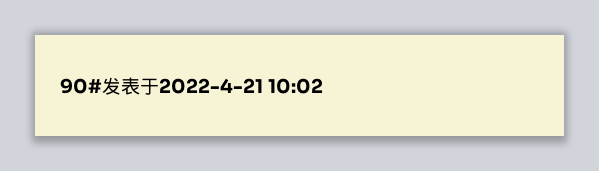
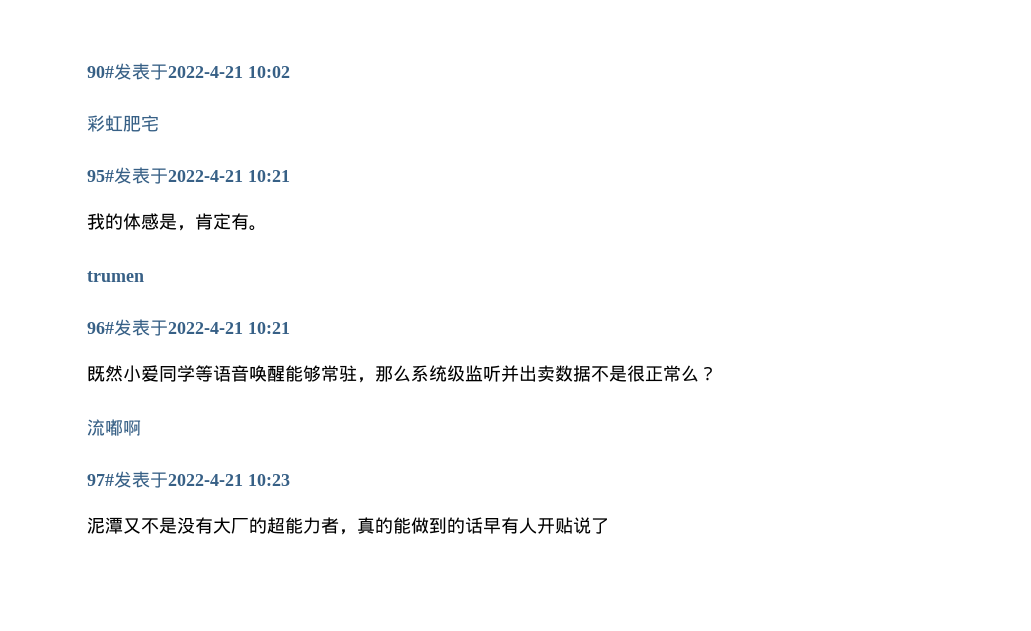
+ 彩虹肥宅
+ 95#发表于2022-4-21 10:21
+ 我的体感是，肯定有。
+ trumen
+ 96#发表于2022-4-21 10:21
+ 既然小爱同学等语音唤醒能够常驻，那么系统级监听并出卖数据不是很正常么？
+ 流嘟啊
+ 97#发表于2022-4-21 10:23
+ 泥潭又不是没有大厂的超能力者，真的能做到的话早有人开贴说了

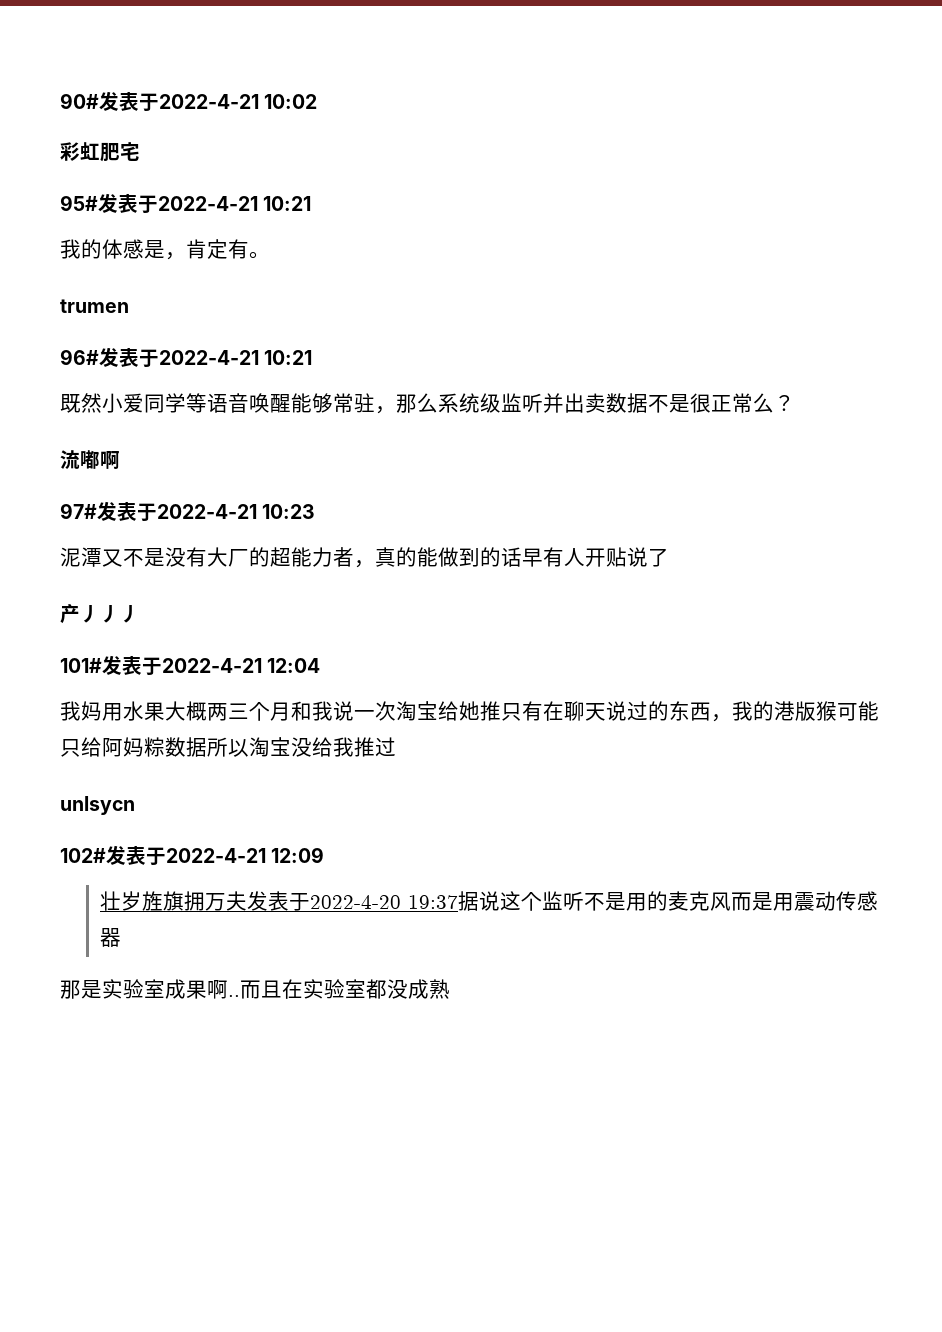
+ 产丿丿丿
+ 101#发表于2022-4-21 12:04
+ 我妈用水果大概两三个月和我说一次淘宝给她推只有在聊天说过的东西，我的港版猴可能只给阿妈粽数据所以淘宝没给我推过
+ unlsycn
+ 102#发表于2022-4-21 12:09
+ 壮岁旌旗拥万夫发表于2022-4-20 19:37据说这个监听不是用的麦克风而是用震动传感器
+ 那是实验室成果啊..而且在实验室都没成熟

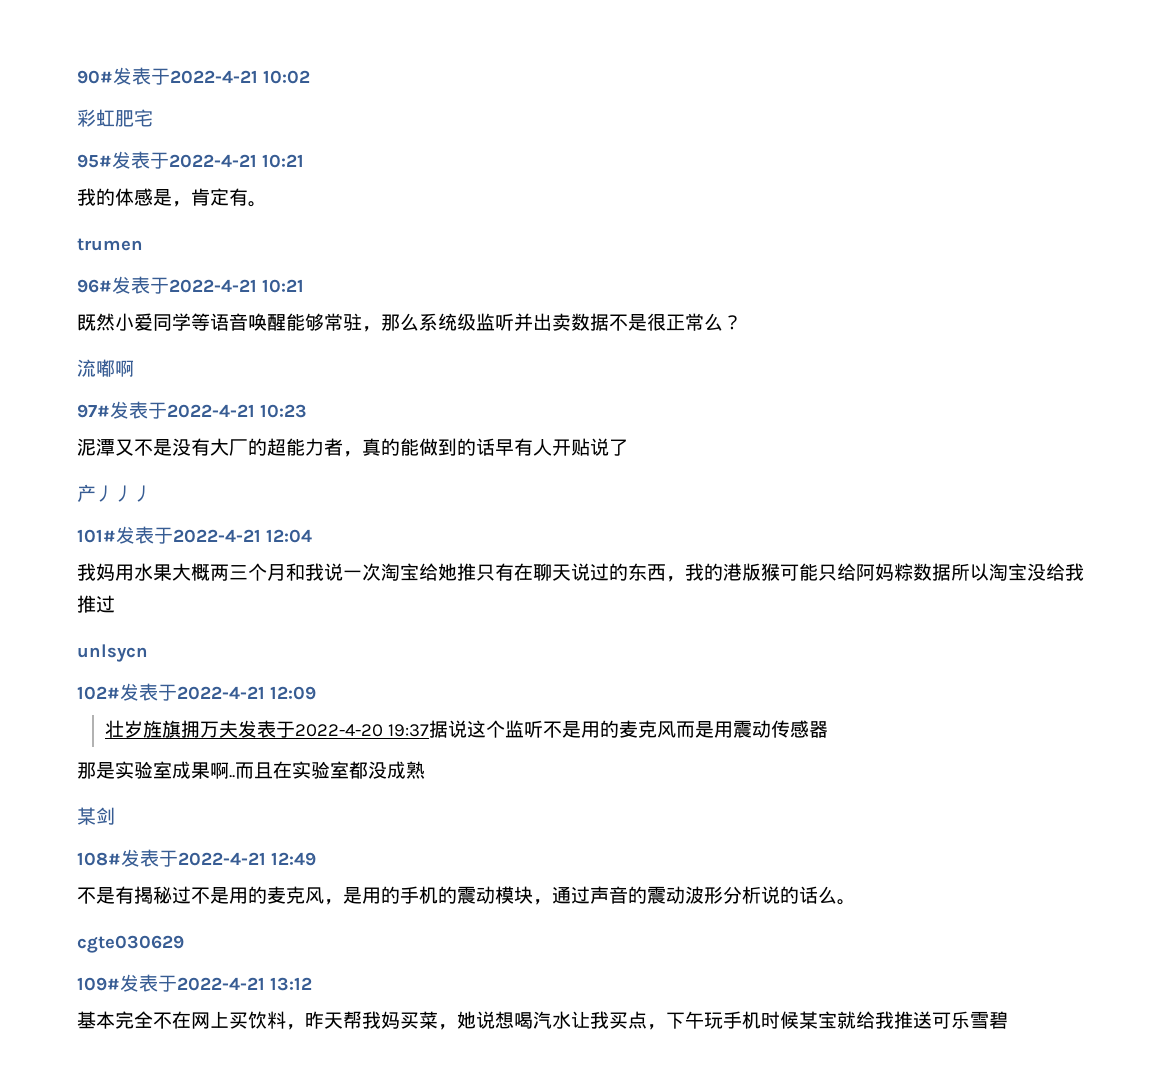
+ 某剑
+ 108#发表于2022-4-21 12:49
+ 不是有揭秘过不是用的麦克风，是用的手机的震动模块，通过声音的震动波形分析说的话么。
+ cgte030629
+ 109#发表于2022-4-21 13:12
+ 基本完全不在网上买饮料，昨天帮我妈买菜，她说想喝汽水让我买点，下午玩手机时候某宝就给我推送可乐雪碧

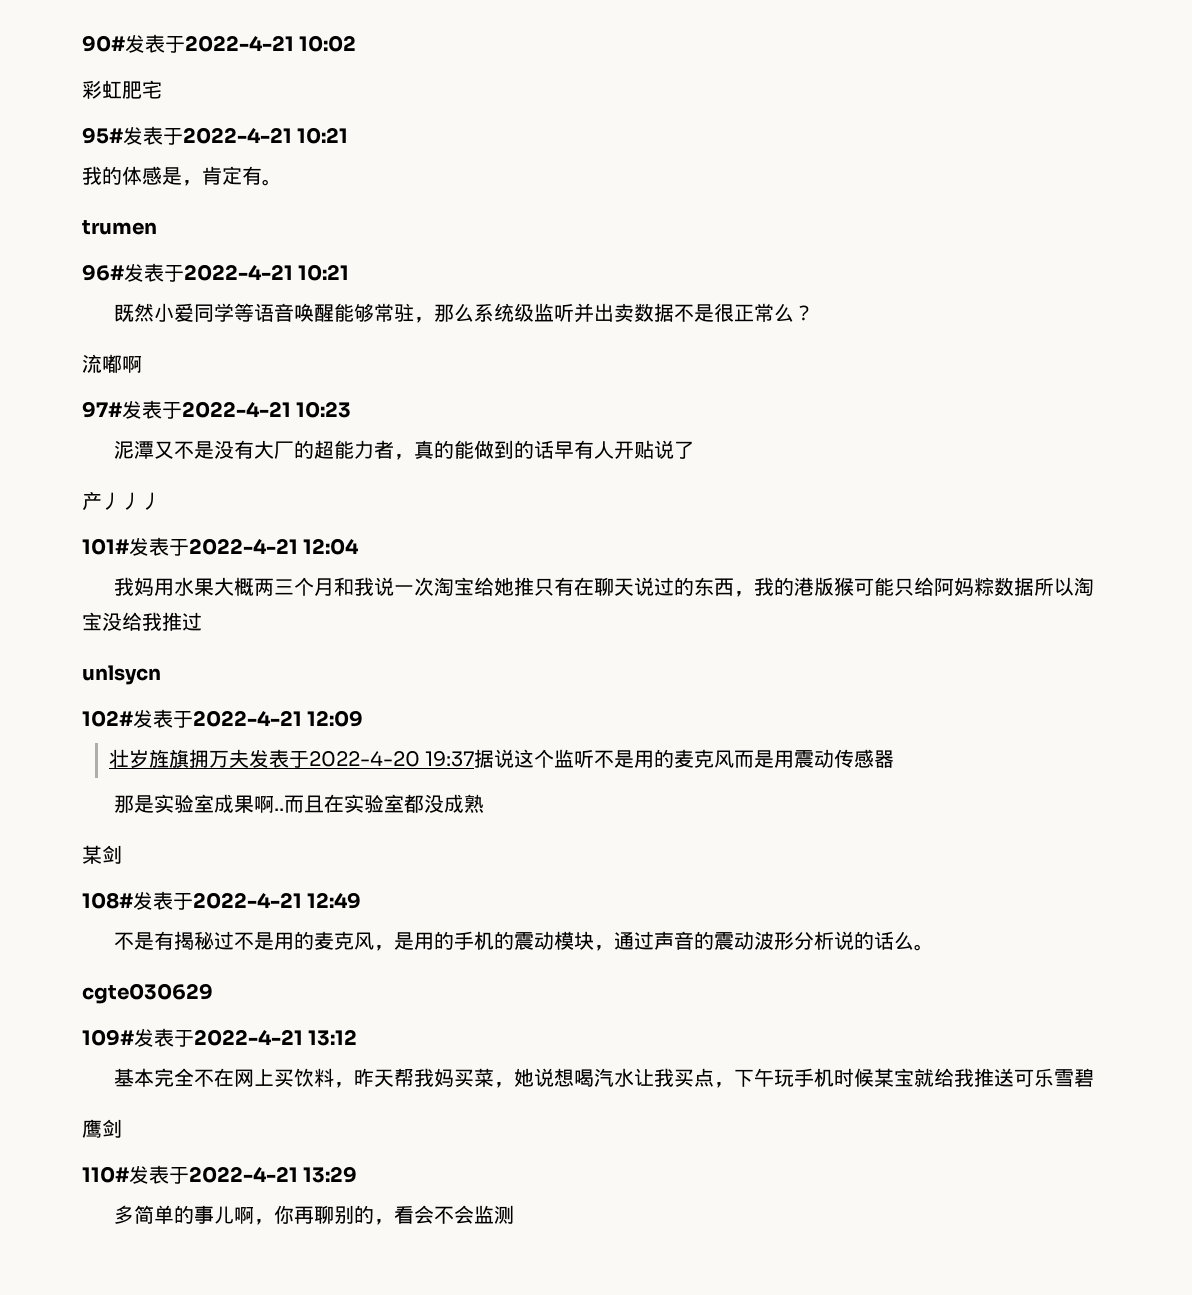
+ 鹰剑
+ 110#发表于2022-4-21 13:29
+ 多简单的事儿啊，你再聊别的，看会不会监测

